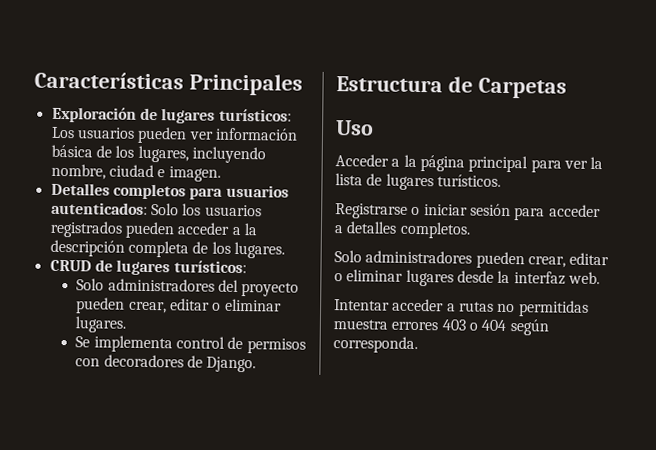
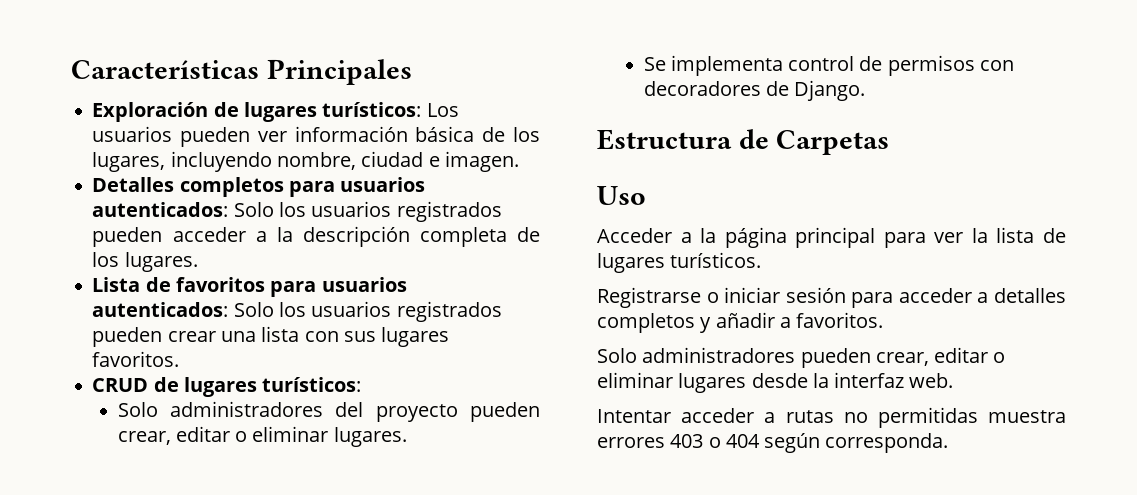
+ Lista de favoritos para usuarios autenticados: Solo los usuarios registrados pueden crear una lista con sus lugares favoritos.
- Registrarse o iniciar sesión para acceder a detalles completos.
+ Registrarse o iniciar sesión para acceder a detalles completos y añadir a favoritos.

